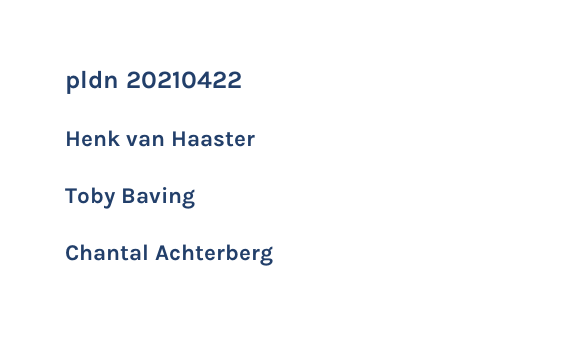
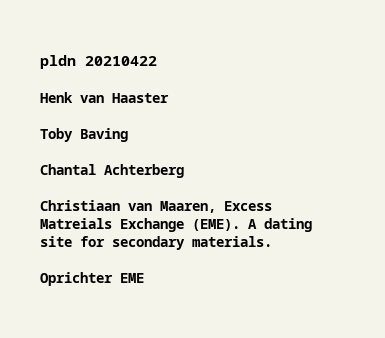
+ Christiaan van Maaren, Excess Matreials Exchange (EME). A dating site for secondary materials.
+ Oprichter EME

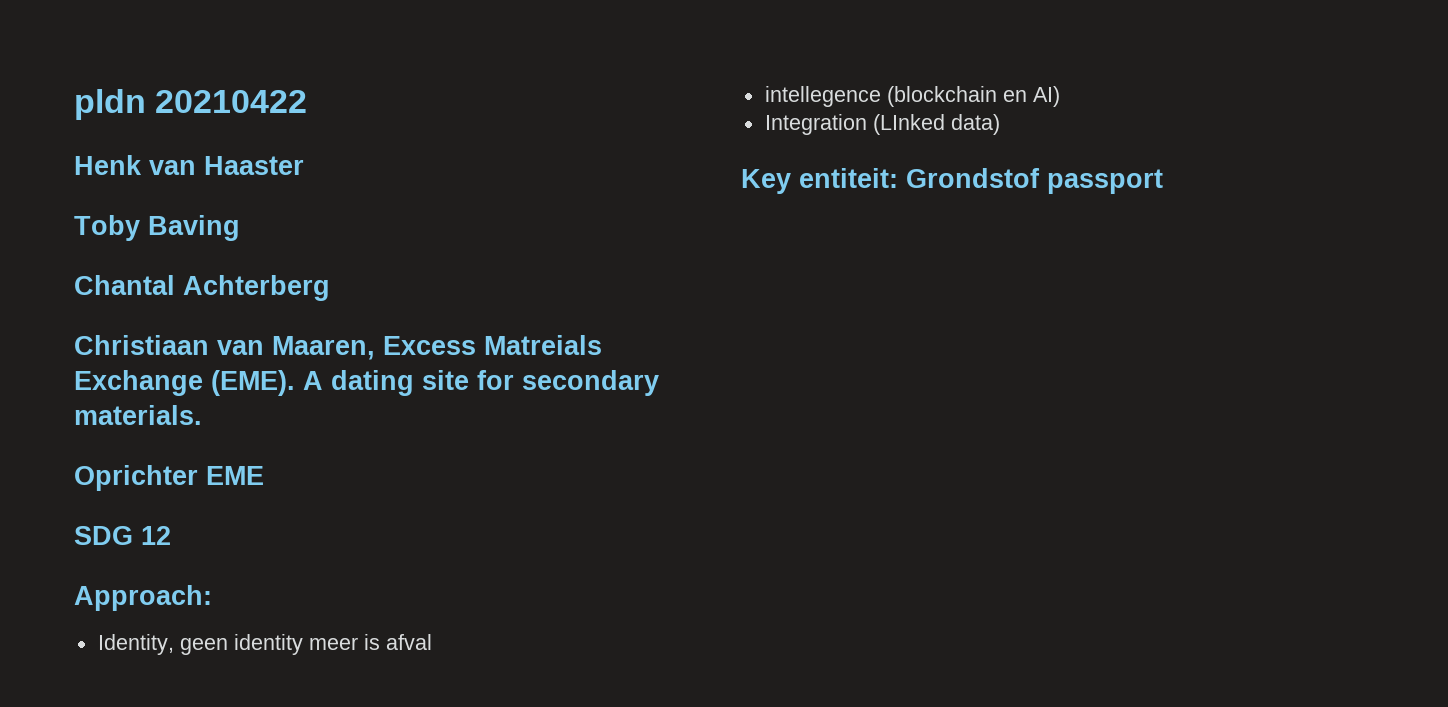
+ SDG 12
+ Approach:
+ Identity, geen identity meer is afval
+ intellegence (blockchain en AI)
+ Integration (LInked data)
+ Key entiteit: Grondstof passport

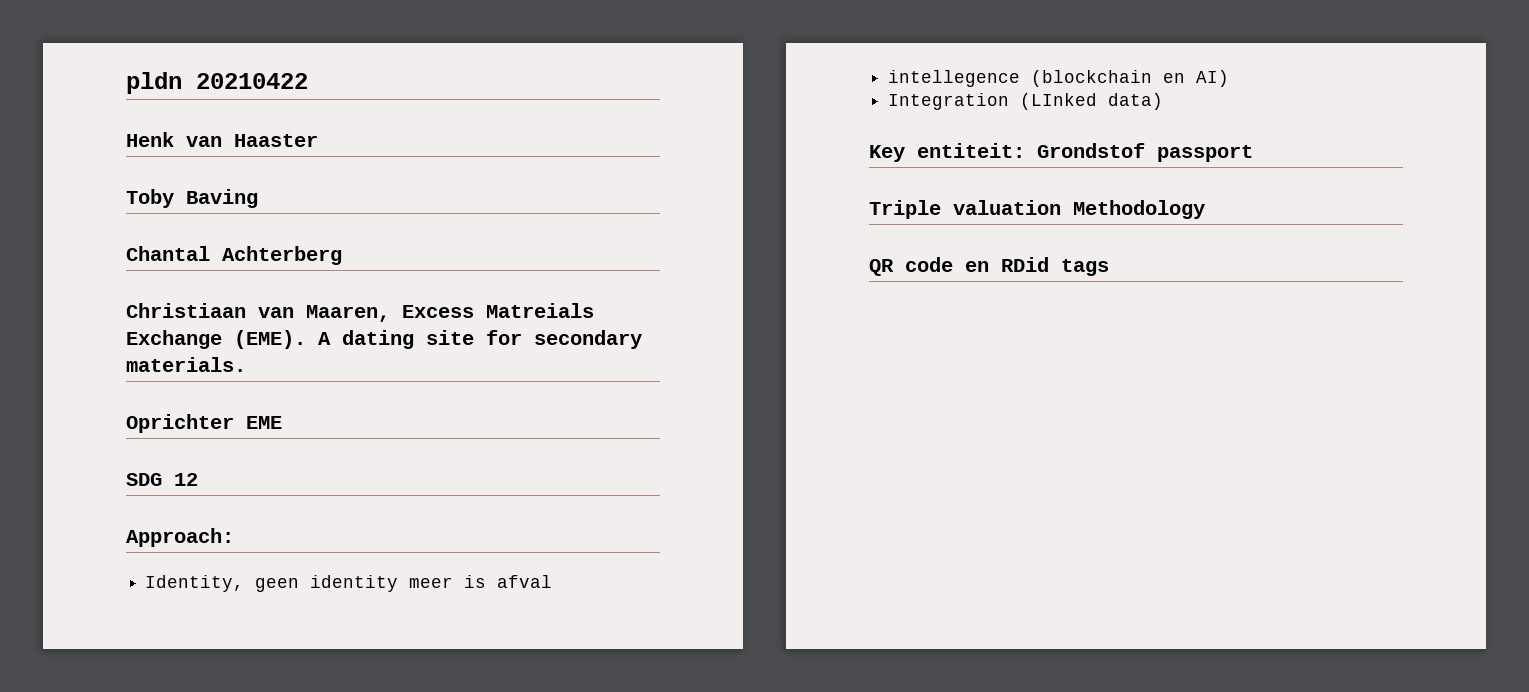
+ Triple valuation Methodology
+ QR code en RDid tags

